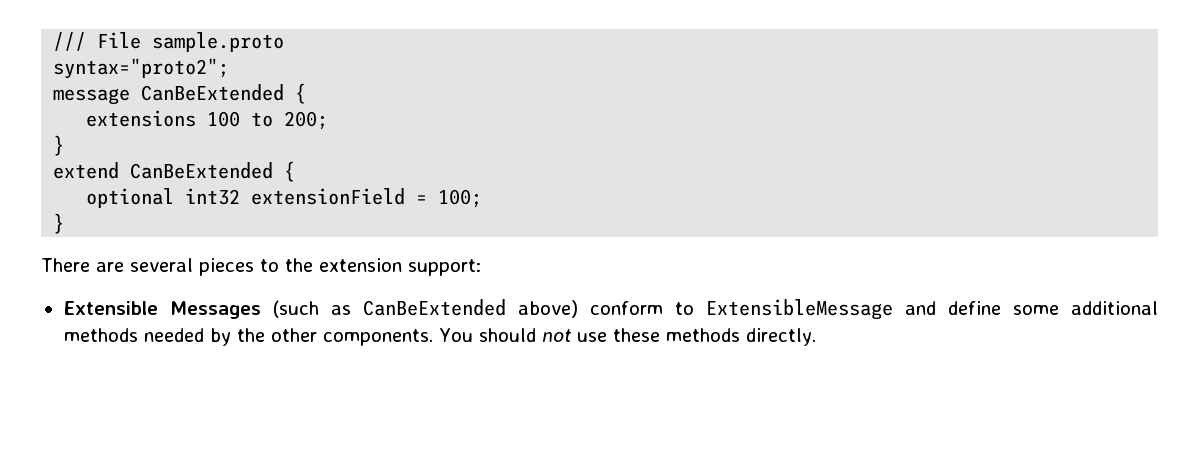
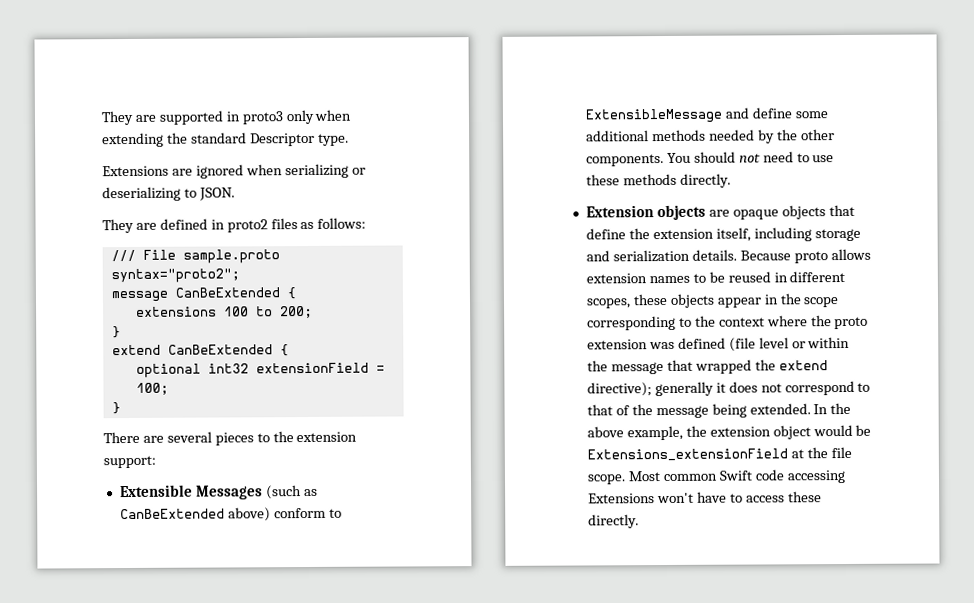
+ They are supported in proto3 only when extending the standard Descriptor type.
+ Extensions are ignored when serializing or deserializing to JSON.
+ They are defined in proto2 files as follows:
- You should not use these methods directly.
+ You should not need to use these methods directly.
+ Extension objects are opaque objects that define the extension itself, including storage and serialization details. Because proto allows extension names to be reused in different scopes, these objects appear in the scope corresponding to the context where the proto extension was defined (file level or within the message that wrapped the extend directive); generally it does not correspond to that of the message being extended. In the above example, the extension object would be Extensions_extensionField at the file scope. Most common Swift code accessing Extensions won't have to access these directly.

